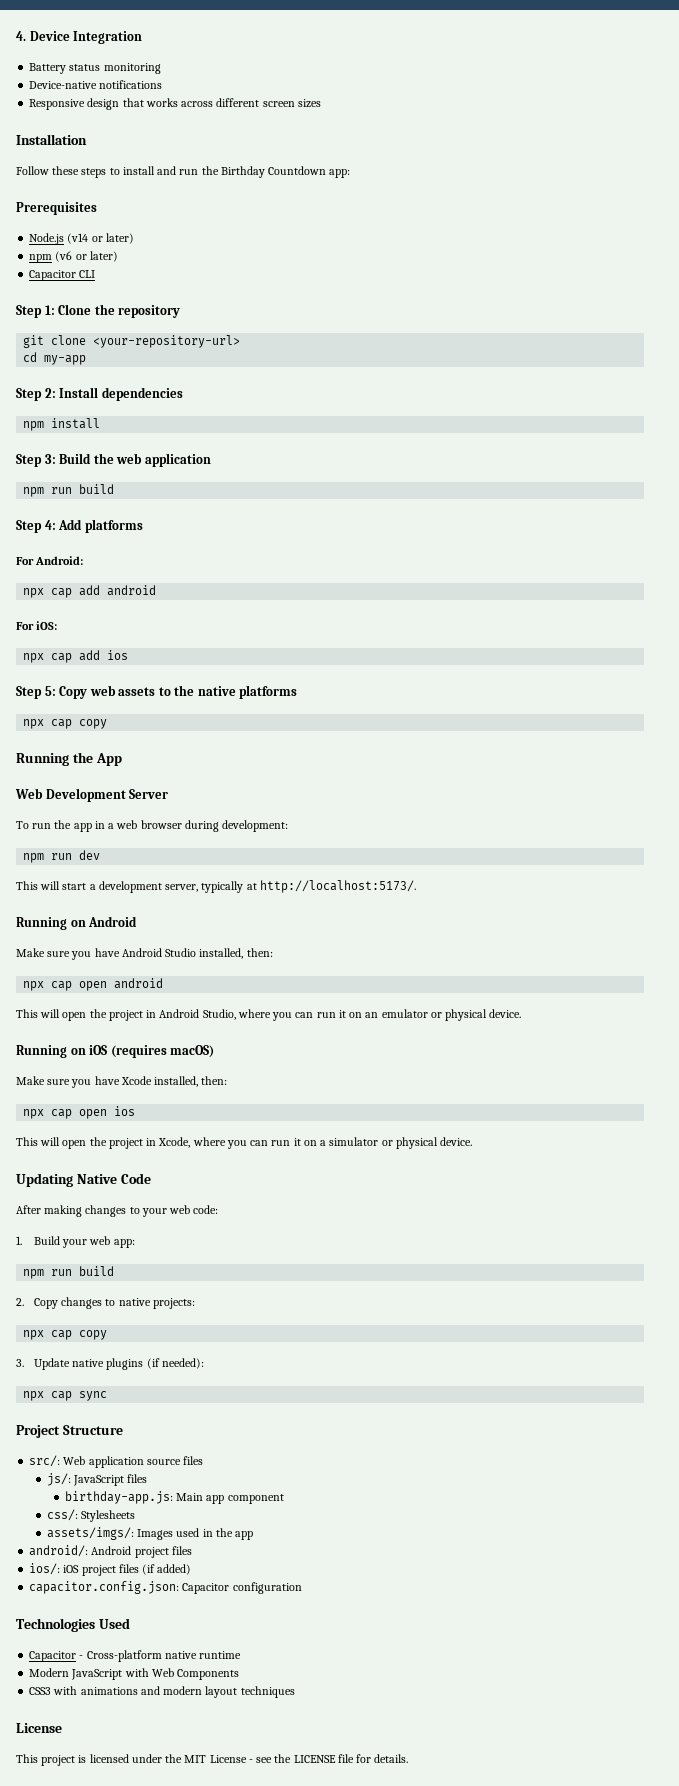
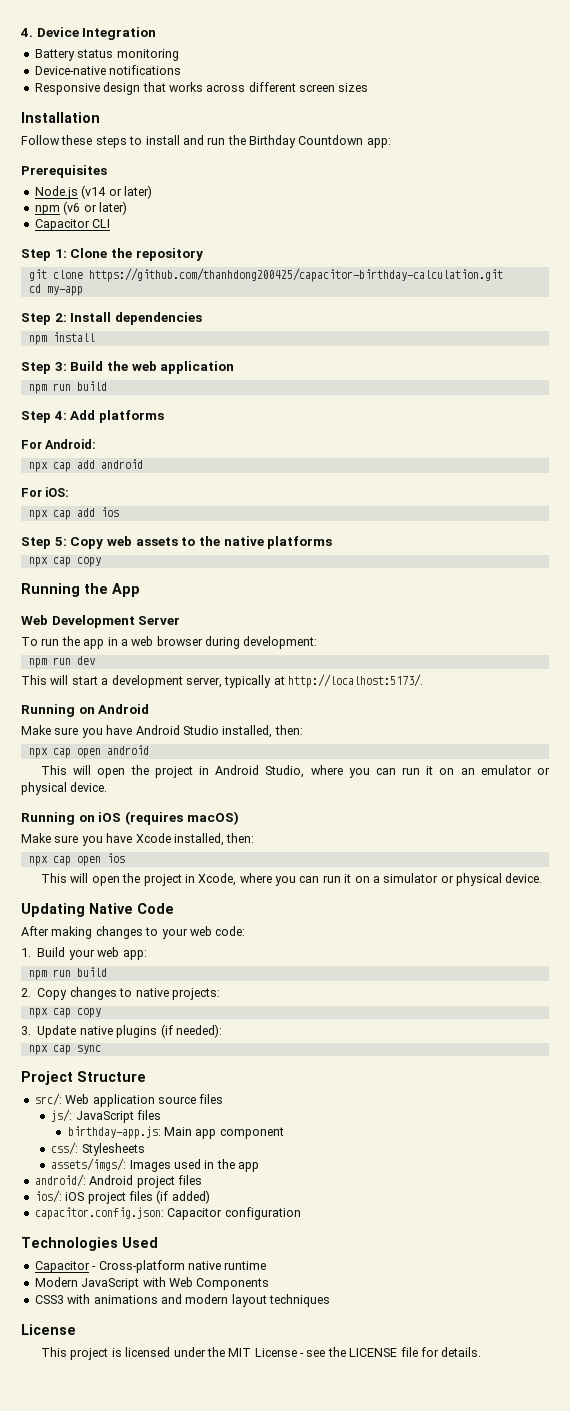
- git clone <your-repository-url>
+ git clone https://github.com/thanhdong200425/capacitor-birthday-calculation.git

